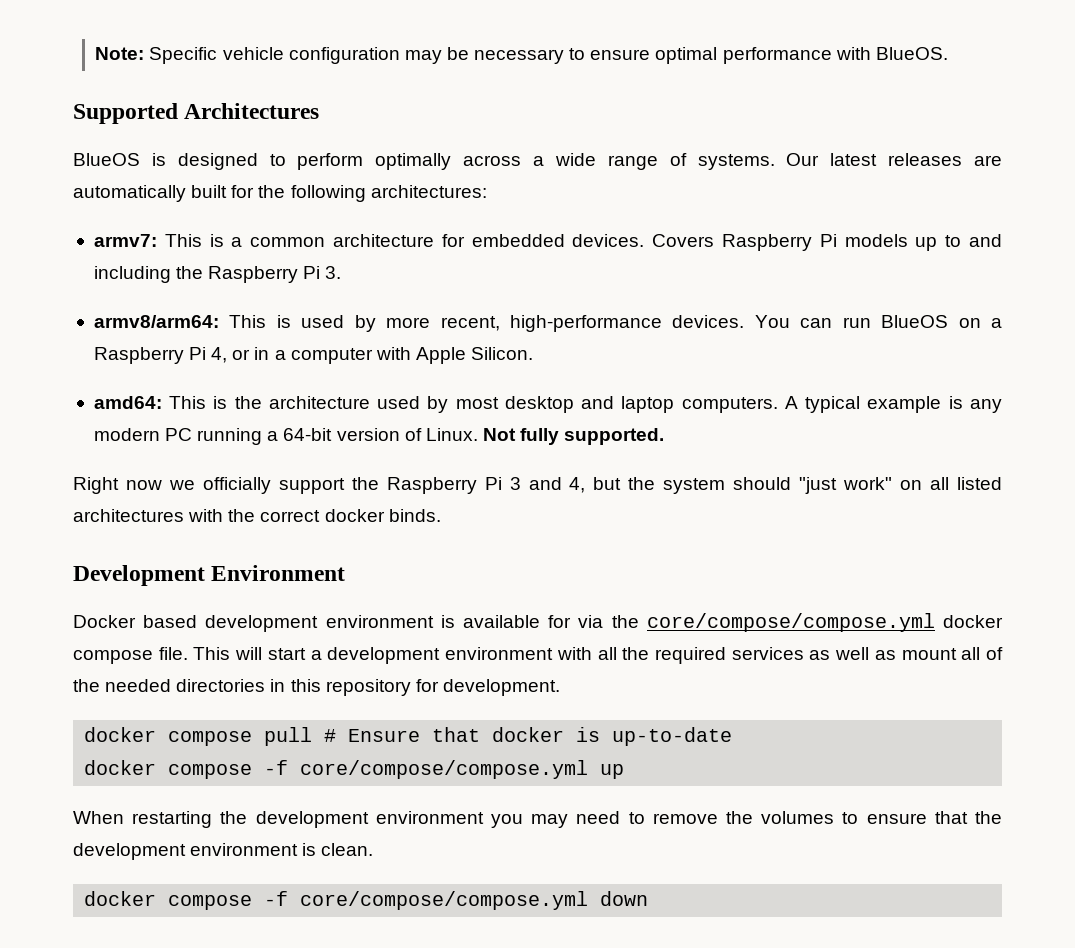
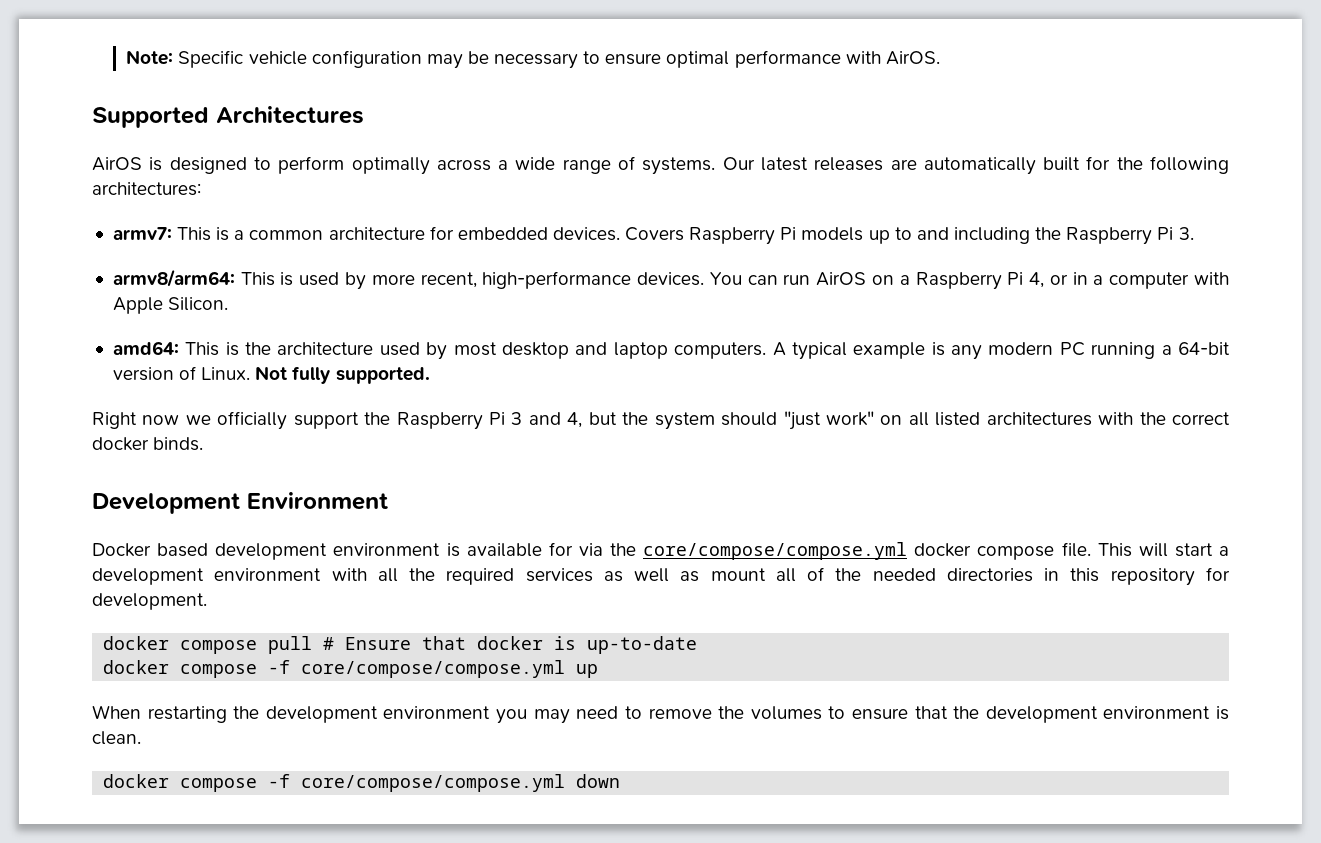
- Note: Specific vehicle configuration may be necessary to ensure optimal performance with BlueOS.
+ Note: Specific vehicle configuration may be necessary to ensure optimal performance with AirOS.
- BlueOS is designed to perform optimally across a wide range of systems.
+ AirOS is designed to perform optimally across a wide range of systems.
- You can run BlueOS on a Raspberry Pi 4, or in a computer with Apple Silicon.
+ You can run AirOS on a Raspberry Pi 4, or in a computer with Apple Silicon.

